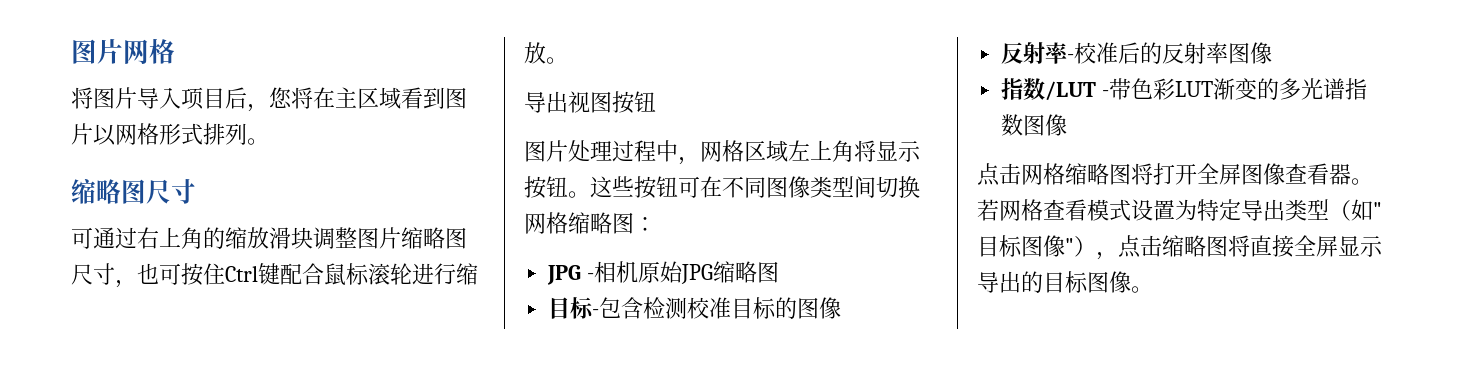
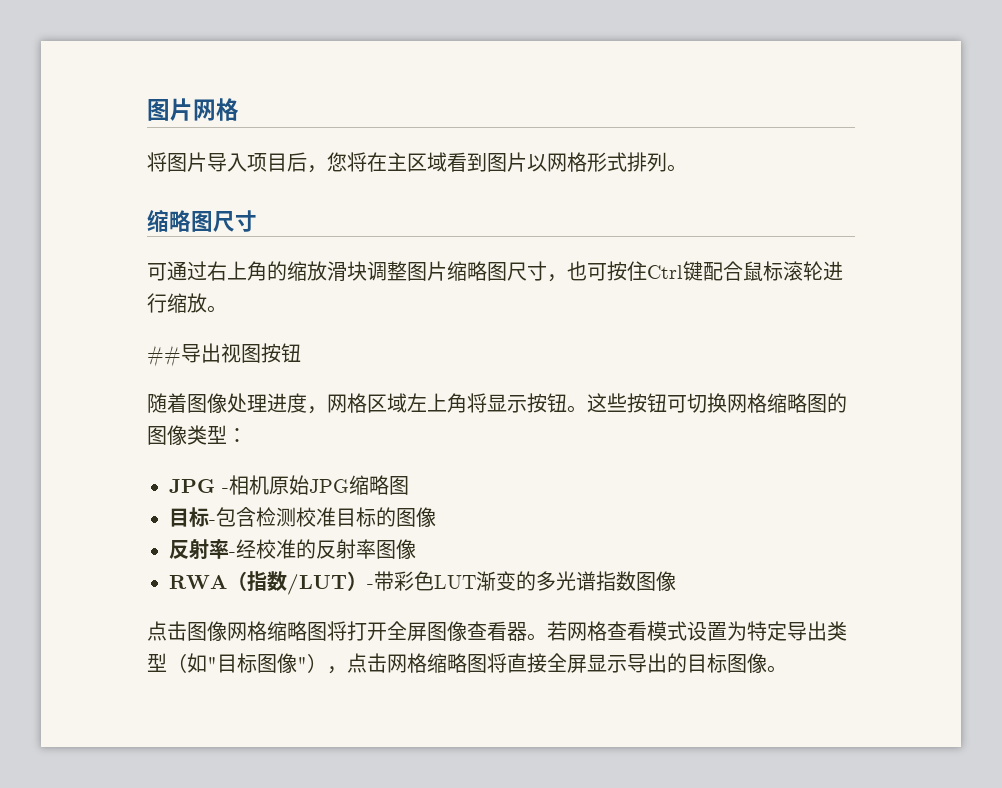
- 导出视图按钮
+ ##导出视图按钮
- 图片处理过程中，网格区域左上角将显示按钮。
+ 随着图像处理进度，网格区域左上角将显示按钮。
- 这些按钮可在不同图像类型间切换网格缩略图：
+ 这些按钮可切换网格缩略图的图像类型：
- 反射率-校准后的反射率图像
+ 反射率-经校准的反射率图像
- 指数/LUT -带色彩LUT渐变的多光谱指数图像
+ RWA（指数/LUT）-带彩色LUT渐变的多光谱指数图像
- 点击网格缩略图将打开全屏图像查看器。
+ 点击图像网格缩略图将打开全屏图像查看器。
- 若网格查看模式设置为特定导出类型（如"目标图像"），点击缩略图将直接全屏显示导出的目标图像。
+ 若网格查看模式设置为特定导出类型（如"目标图像"），点击网格缩略图将直接全屏显示导出的目标图像。

